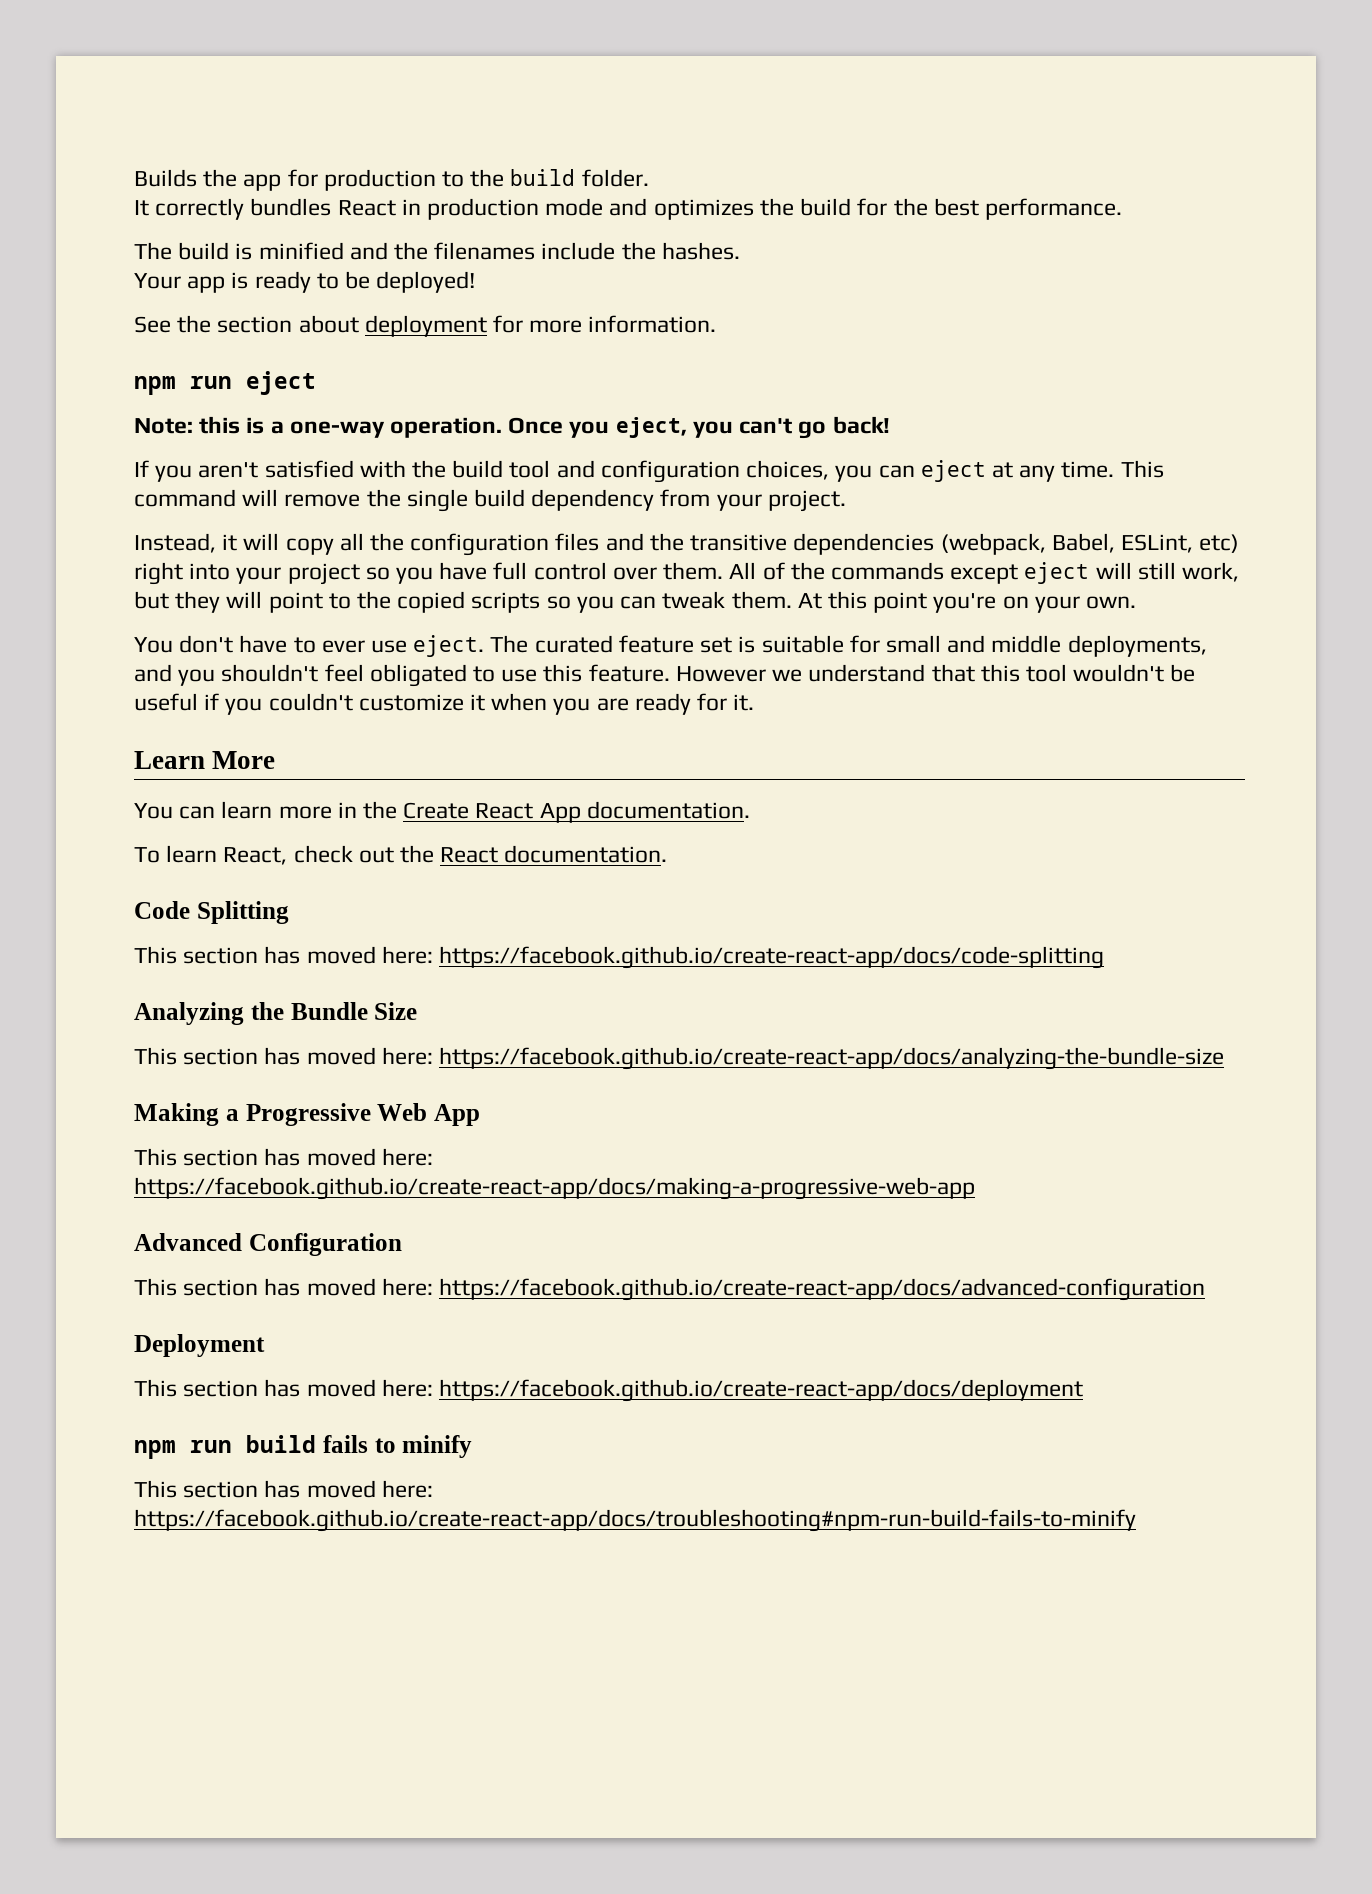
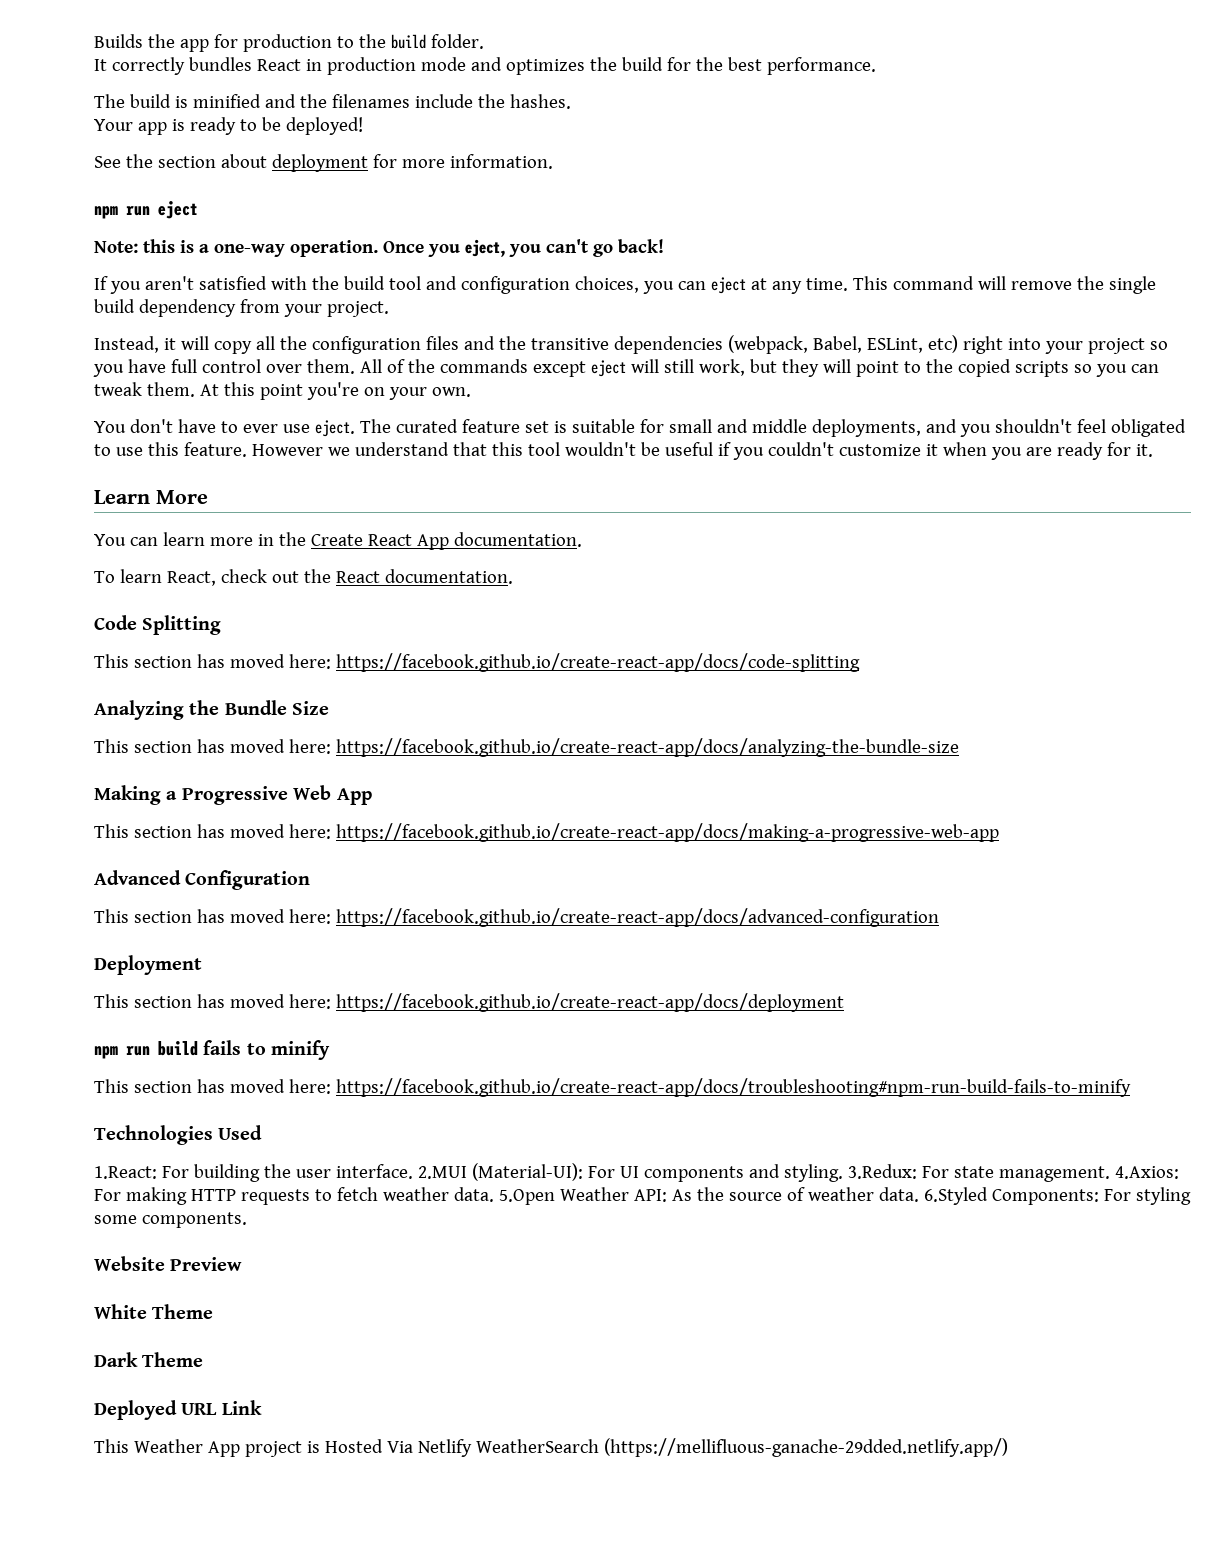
+ Technologies Used
+ 1.React: For building the user interface. 2.MUI (Material-UI): For UI components and styling. 3.Redux: For state management. 4.Axios: For making HTTP requests to fetch weather data. 5.Open Weather API: As the source of weather data. 6.Styled Components: For styling some components.
+ Website Preview
+ White Theme
+ Dark Theme
+ Deployed URL Link
+ This Weather App project is Hosted Via Netlify WeatherSearch (https://mellifluous-ganache-29dded.netlify.app/)

